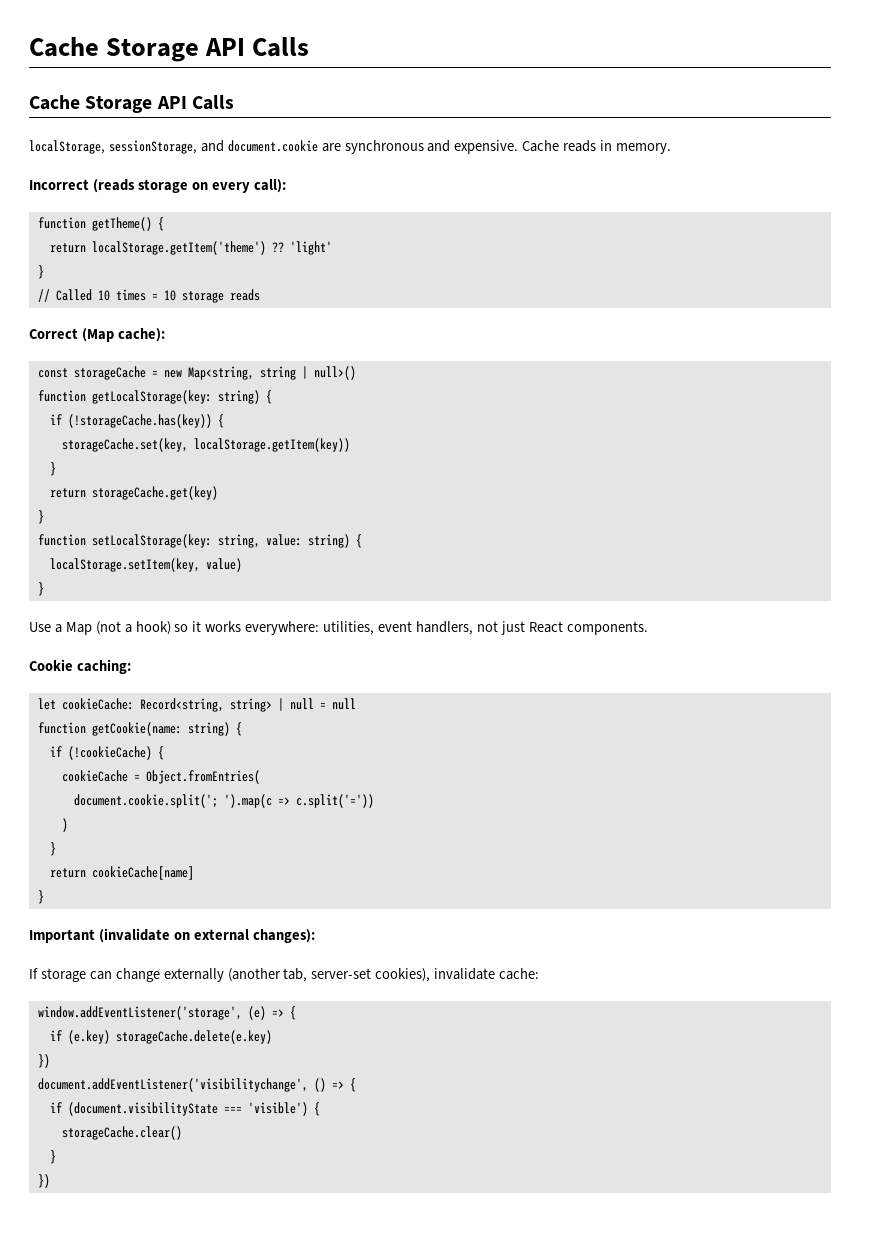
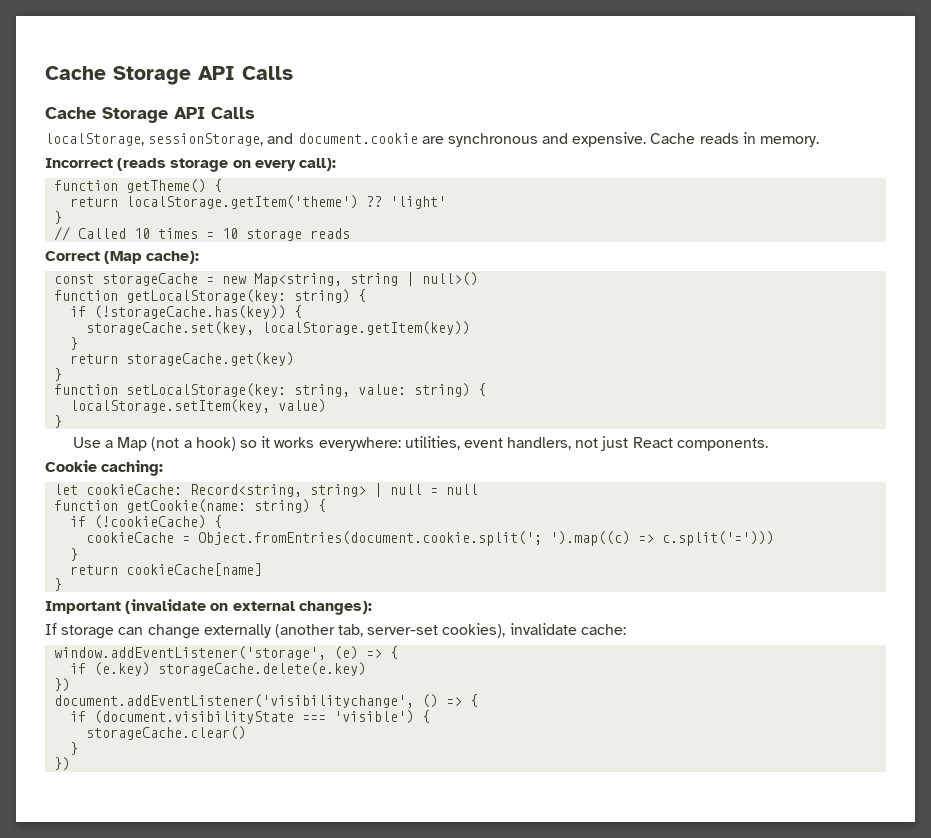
- cookieCache = Object.fromEntries(
- document.cookie.split('; ').map(c => c.split('='))
- )
+ cookieCache = Object.fromEntries(document.cookie.split('; ').map((c) => c.split('=')))

